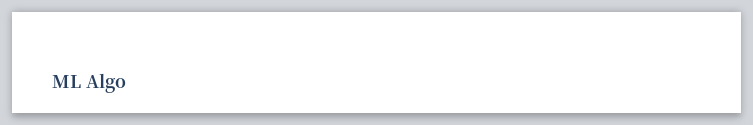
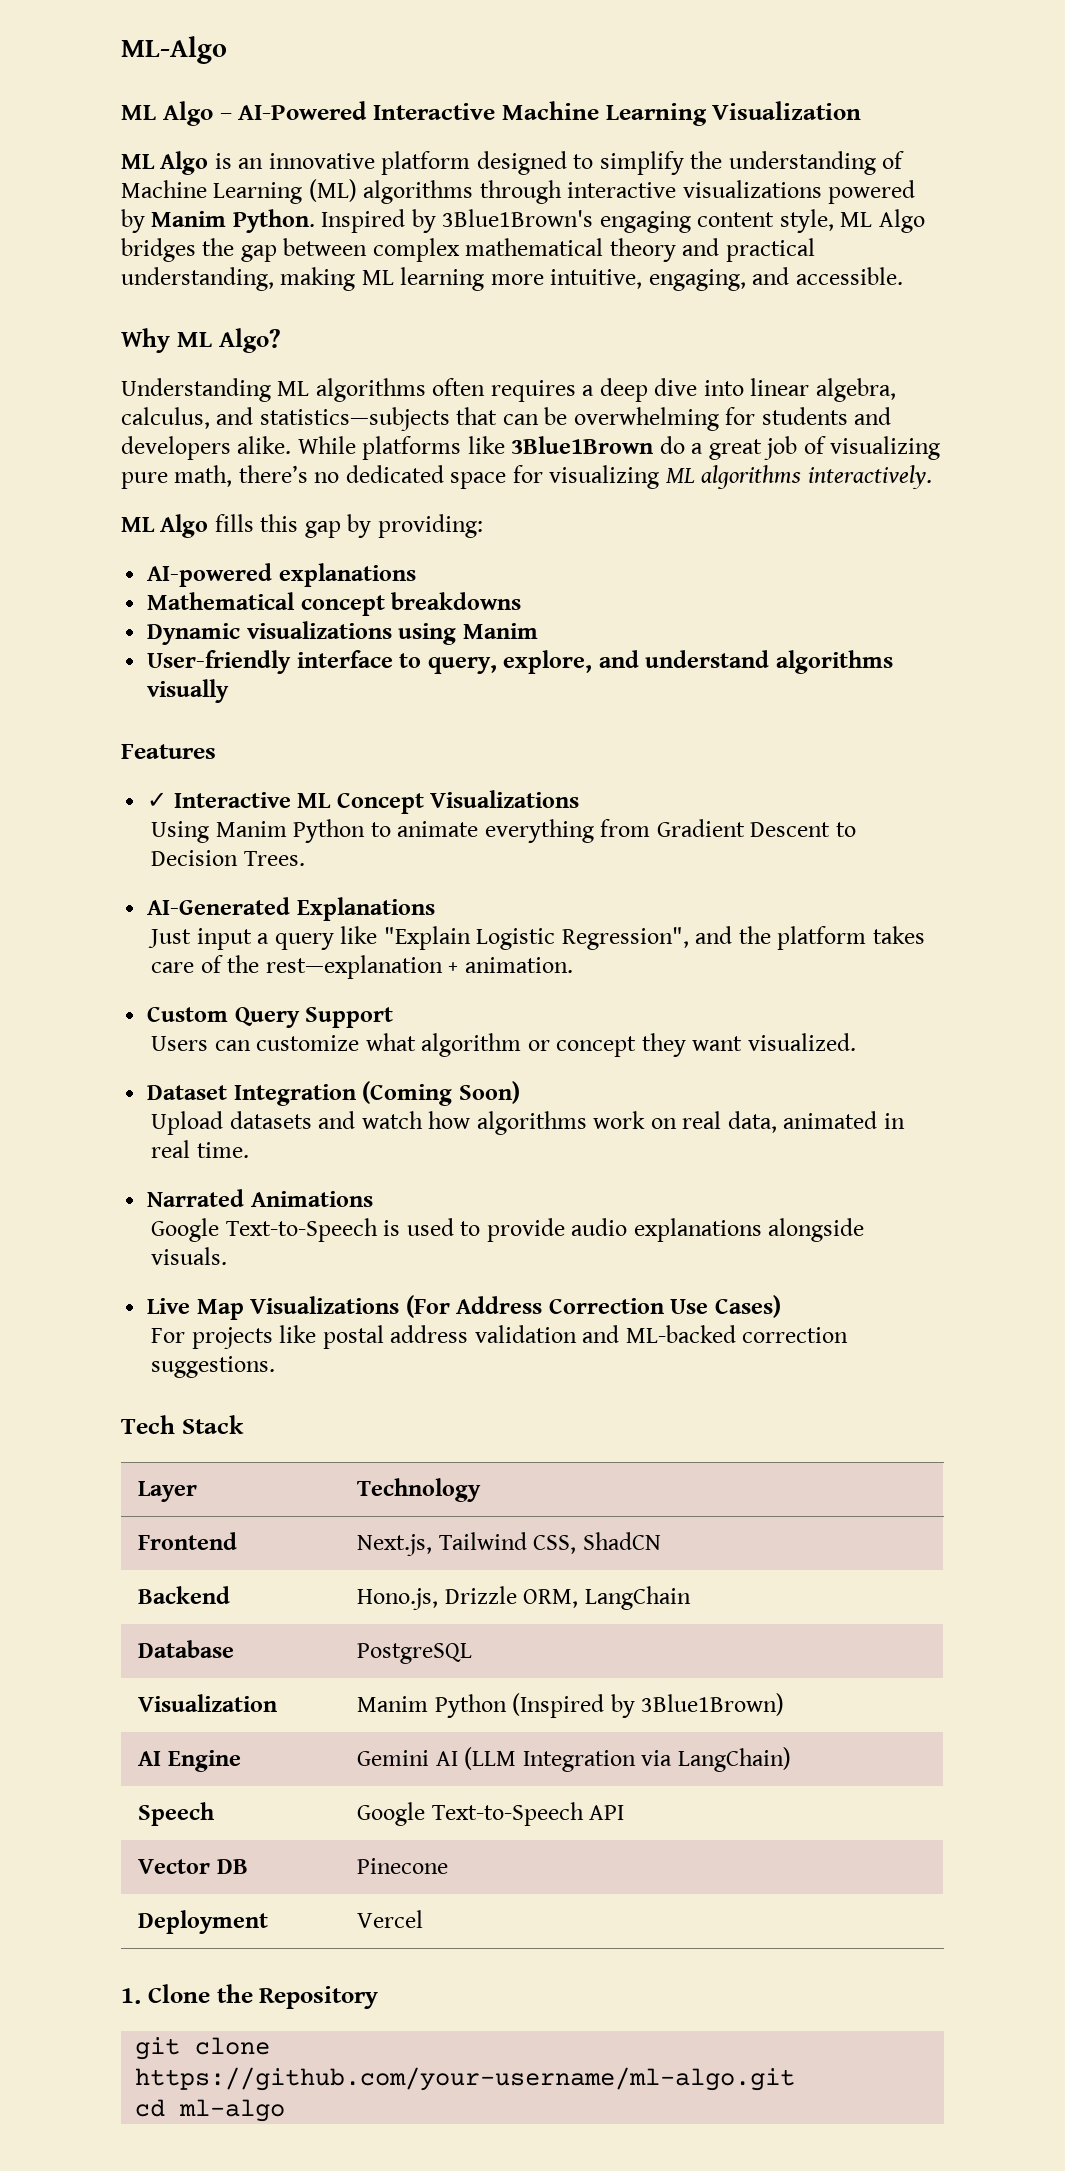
- ML Algo
+ ML-Algo
+ ML Algo – AI-Powered Interactive Machine Learning Visualization
+ ML Algo is an innovative platform designed to simplify the understanding of Machine Learning (ML) algorithms through interactive visualizations powered by Manim Python. Inspired by 3Blue1Brown's engaging content style, ML Algo bridges the gap between complex mathematical theory and practical understanding, making ML learning more intuitive, engaging, and accessible.
+ Why ML Algo?
+ Understanding ML algorithms often requires a deep dive into linear algebra, calculus, and statistics—subjects that can be overwhelming for students and developers alike. While platforms like 3Blue1Brown do a great job of visualizing pure math, there’s no dedicated space for visualizing ML algorithms interactively.
+ ML Algo fills this gap by providing:
+ AI-powered explanations
+ Mathematical concept breakdowns
+ Dynamic visualizations using Manim
+ User-friendly interface to query, explore, and understand algorithms visually
+ Features
+ ✓ Interactive ML Concept Visualizations
+ Using Manim Python to animate everything from Gradient Descent to Decision Trees.
+ AI-Generated Explanations
+ Just input a query like "Explain Logistic Regression", and the platform takes care of the rest—explanation + animation.
+ Custom Query Support
+ Users can customize what algorithm or concept they want visualized.
+ Dataset Integration (Coming Soon)
+ Upload datasets and watch how algorithms work on real data, animated in real time.
+ Narrated Animations
+ Google Text-to-Speech is used to provide audio explanations alongside visuals.
+ Live Map Visualizations (For Address Correction Use Cases)
+ For projects like postal address validation and ML-backed correction suggestions.
+ Tech Stack
+ Layer | Technology
+ Frontend | Next.js, Tailwind CSS, ShadCN
+ Backend | Hono.js, Drizzle ORM, LangChain
+ Database | PostgreSQL
+ Visualization | Manim Python (Inspired by 3Blue1Brown)
+ AI Engine | Gemini AI (LLM Integration via LangChain)
+ Speech | Google Text-to-Speech API
+ Vector DB | Pinecone
+ Deployment | Vercel
+ 1. Clone the Repository
+ git clone https://github.com/your-username/ml-algo.git
+ cd ml-algo

